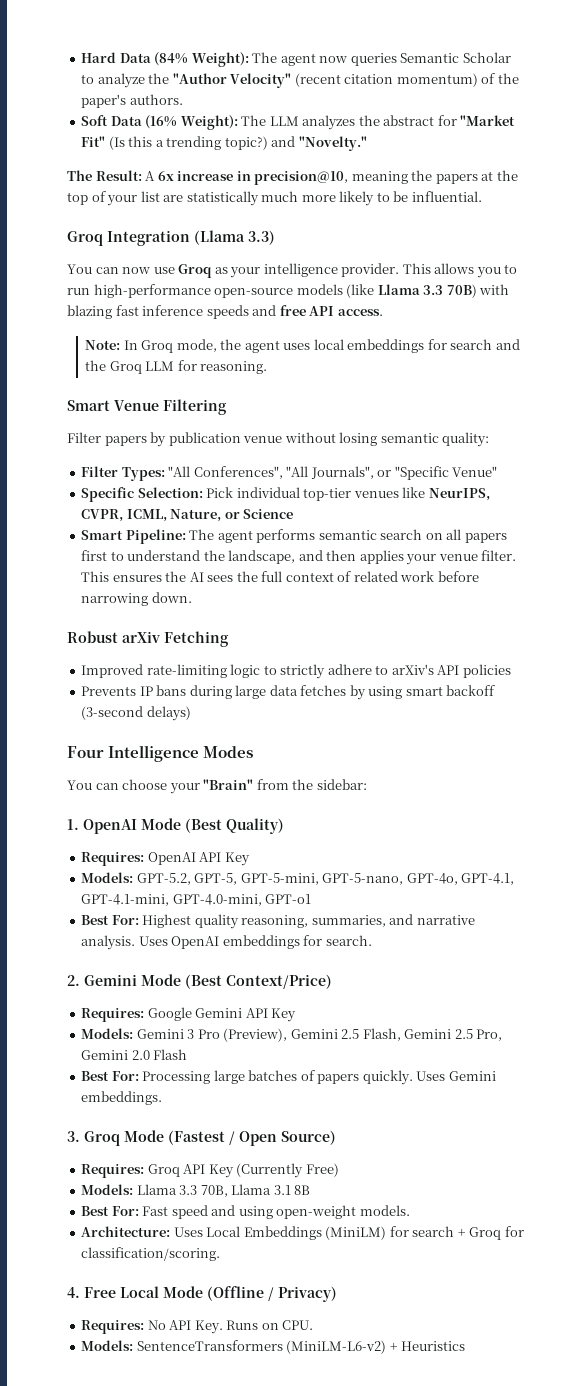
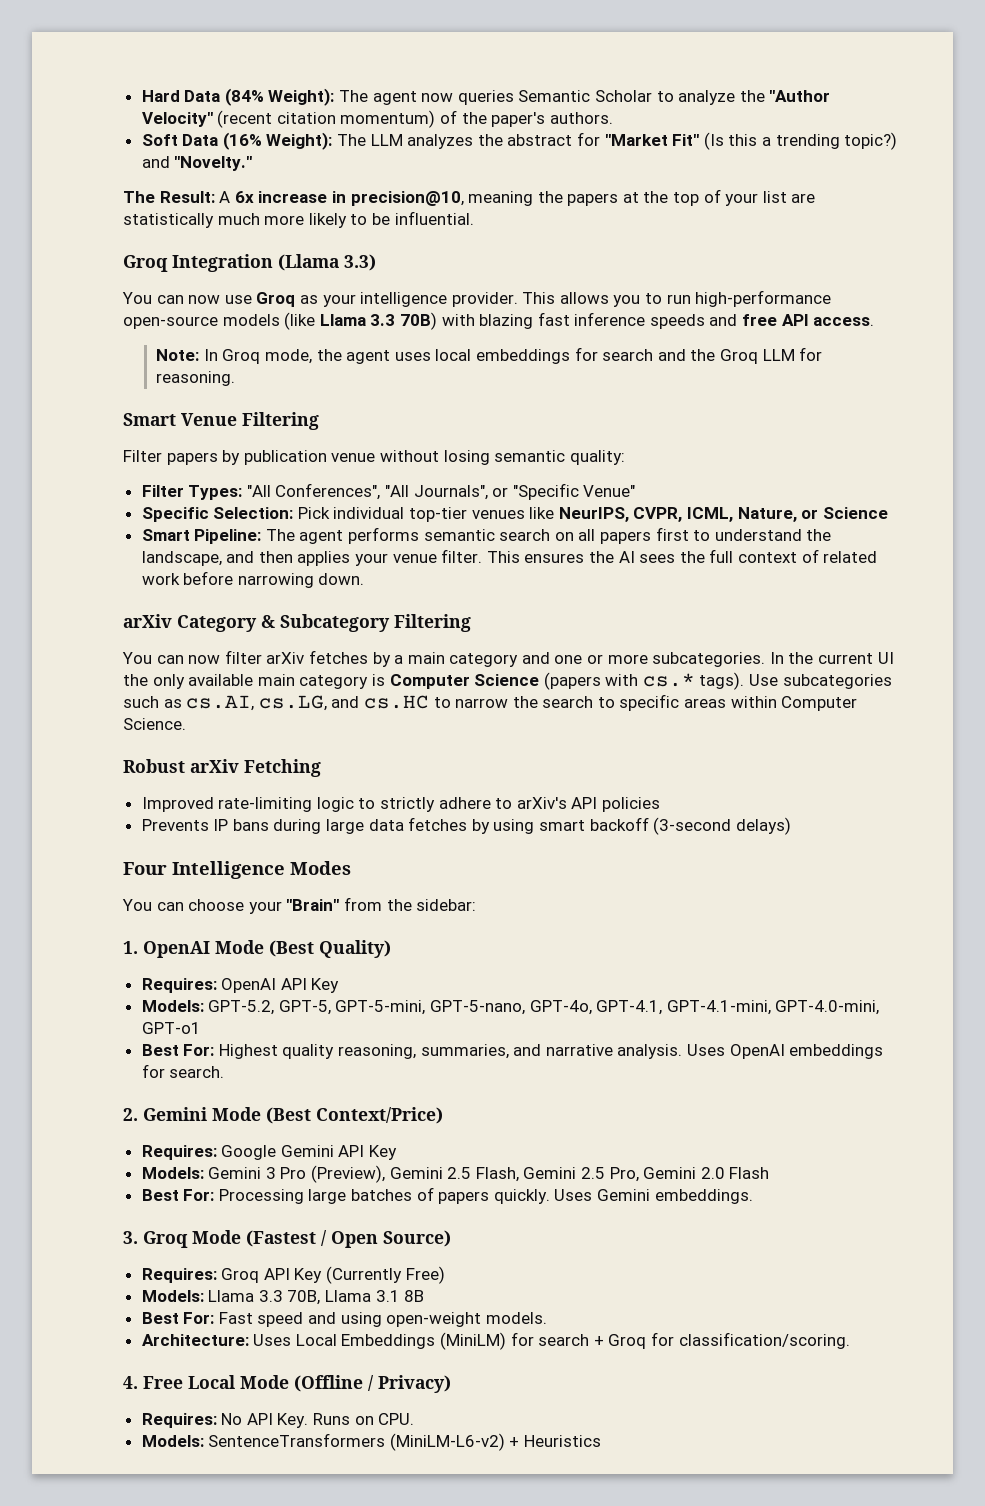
+ arXiv Category & Subcategory Filtering
+ You can now filter arXiv fetches by a main category and one or more subcategories. In the current UI the only available main category is Computer Science (papers with cs.* tags). Use subcategories such as cs.AI, cs.LG, and cs.HC to narrow the search to specific areas within Computer Science.

